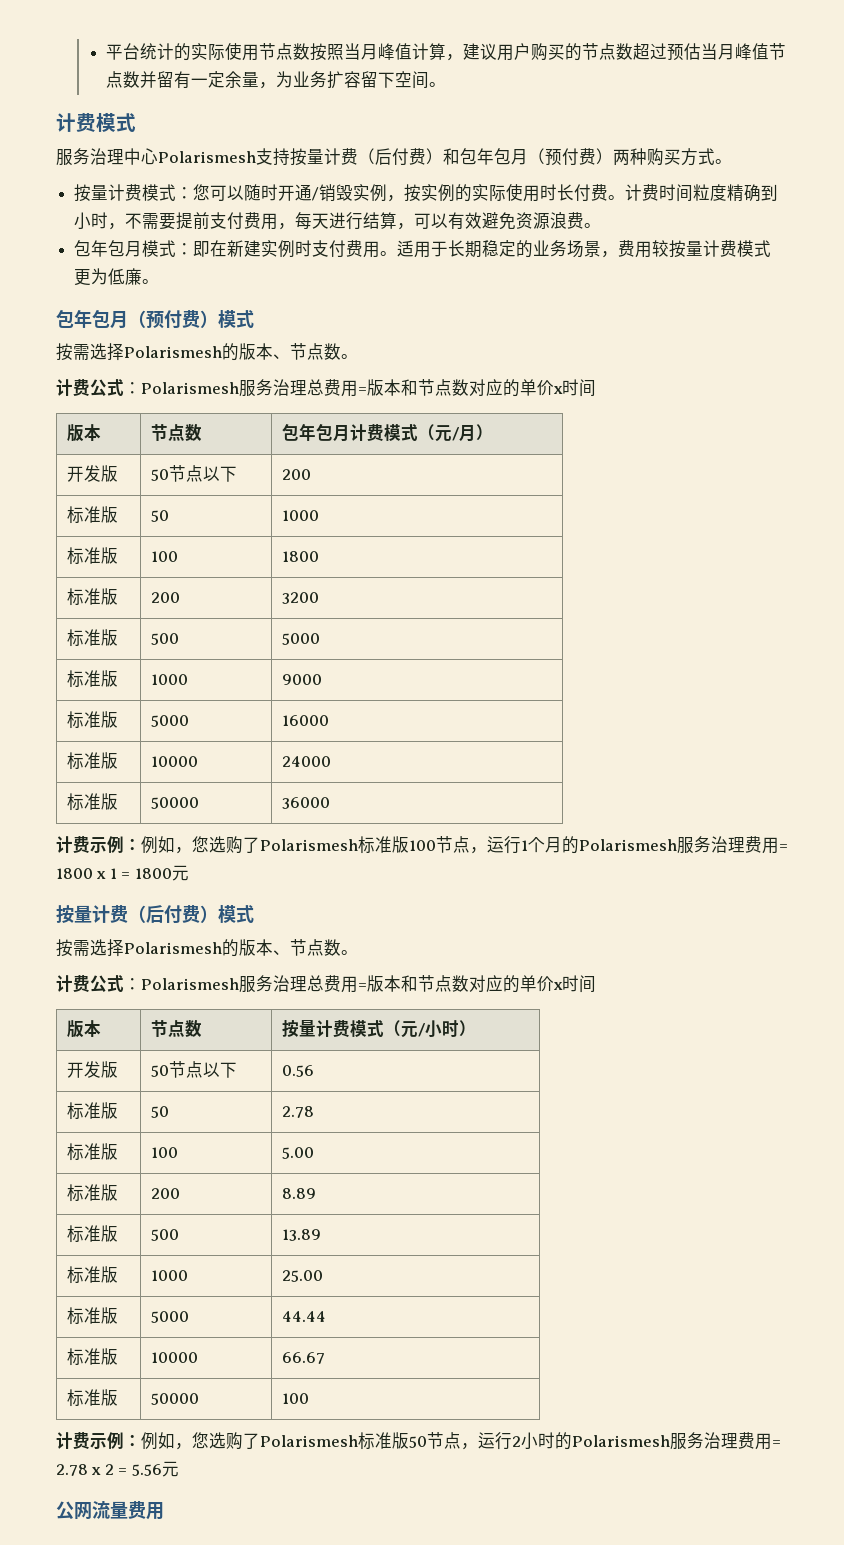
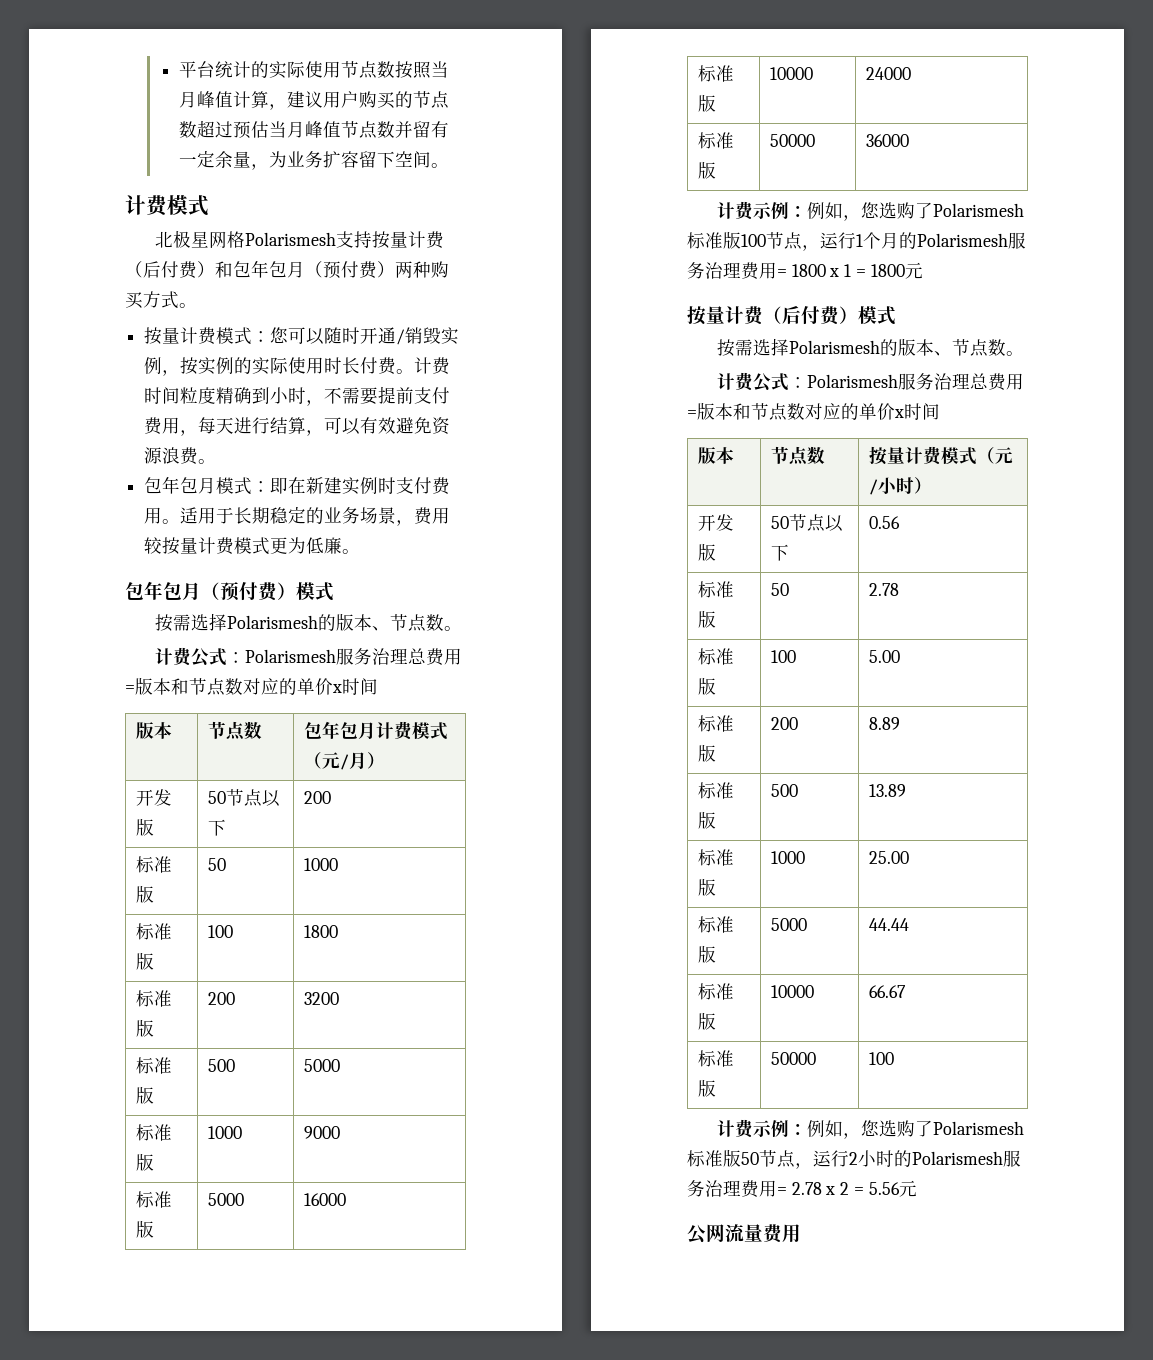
- 服务治理中心Polarismesh支持按量计费（后付费）和包年包月（预付费）两种购买方式。
+ 北极星网格Polarismesh支持按量计费（后付费）和包年包月（预付费）两种购买方式。

